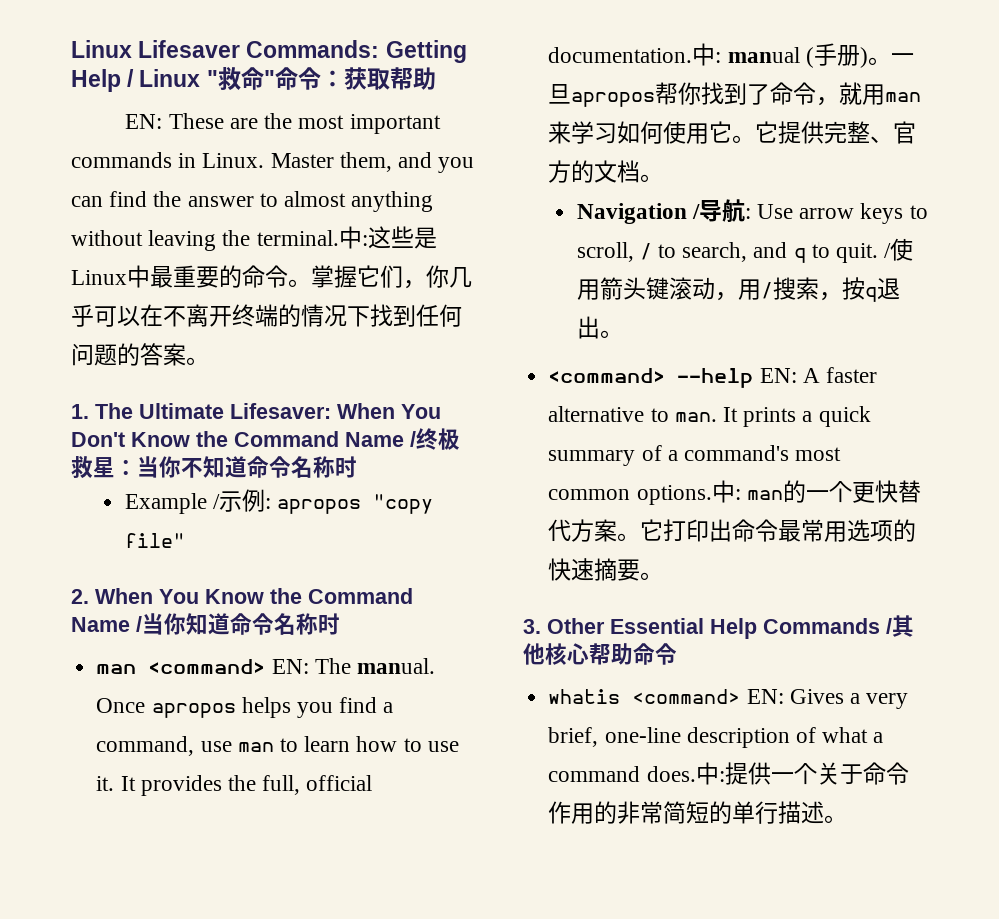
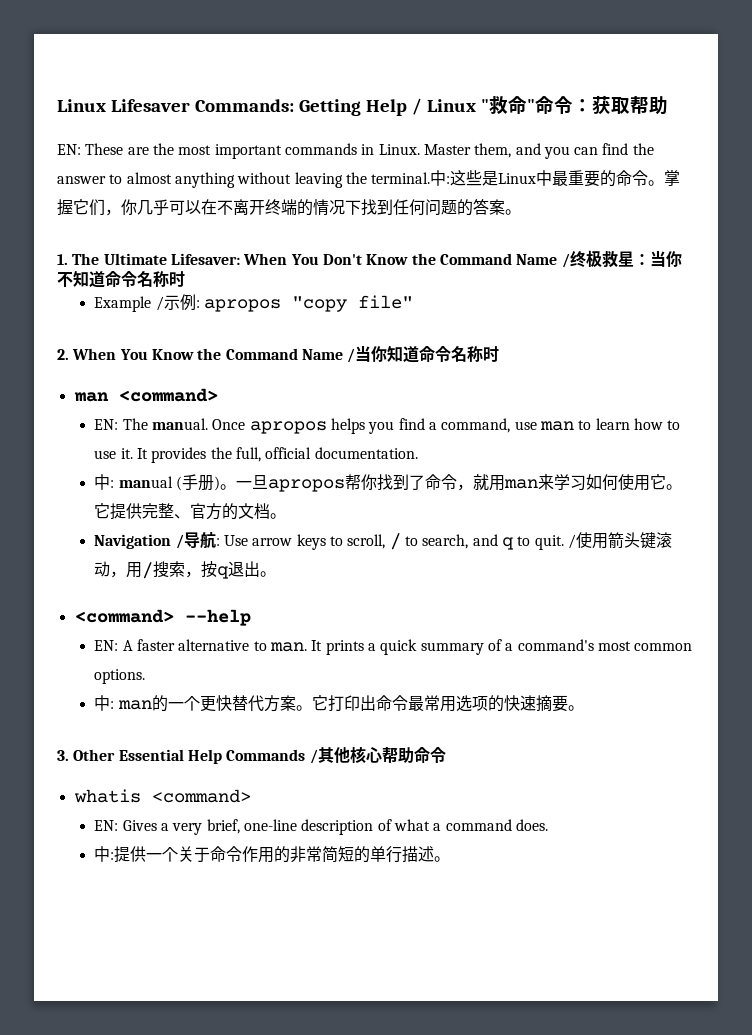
- man <command> EN: The manual.
+ man <command>
+ EN: The manual.
- It provides the full, official documentation.中: manual (手册)。
+ It provides the full, official documentation.
+ 中: manual (手册)。
- <command> --help EN: A faster alternative to man.
+ <command> --help
+ EN: A faster alternative to man.
- It prints a quick summary of a command's most common options.中: man的一个更快替代方案。
+ It prints a quick summary of a command's most common options.
+ 中: man的一个更快替代方案。
- whatis <command> EN: Gives a very brief, one-line description of what a command does.中:提供一个关于命令作用的非常简短的单行描述。
+ whatis <command>
+ EN: Gives a very brief, one-line description of what a command does.
+ 中:提供一个关于命令作用的非常简短的单行描述。

